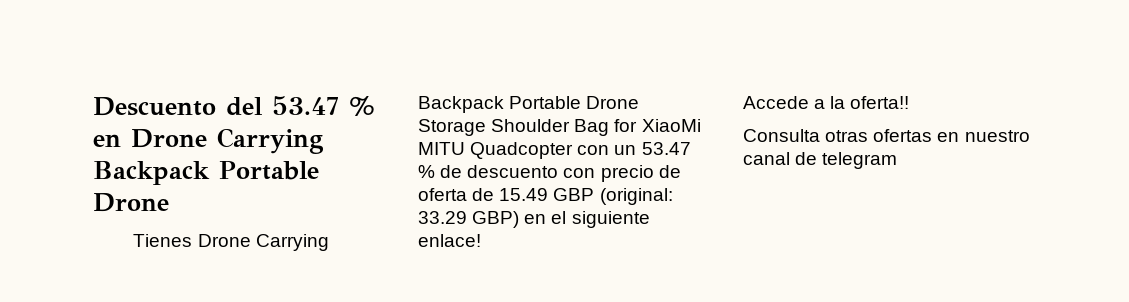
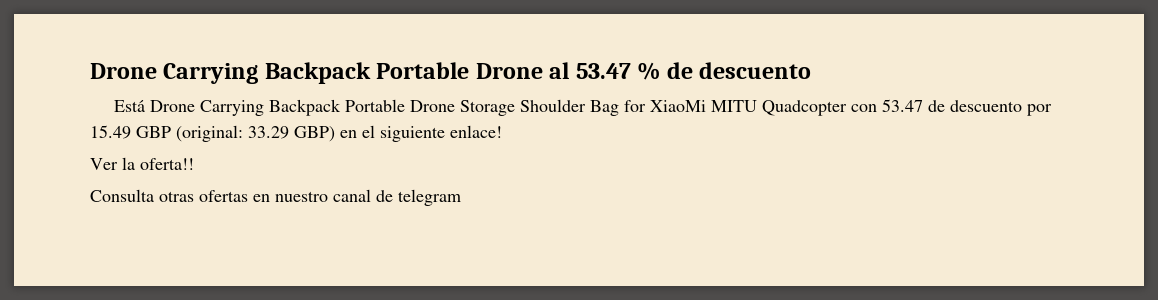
- Descuento del 53.47 % en Drone Carrying Backpack Portable Drone
- Tienes Drone Carrying Backpack Portable Drone Storage Shoulder Bag for XiaoMi MITU Quadcopter con un 53.47 % de descuento con precio de oferta de 15.49 GBP (original: 33.29 GBP) en el siguiente enlace!
+ Drone Carrying Backpack Portable Drone al 53.47 % de descuento
+ Está Drone Carrying Backpack Portable Drone Storage Shoulder Bag for XiaoMi MITU Quadcopter con 53.47 de descuento por 15.49 GBP (original: 33.29 GBP) en el siguiente enlace!
- Accede a la oferta!!
+ Ver la oferta!!

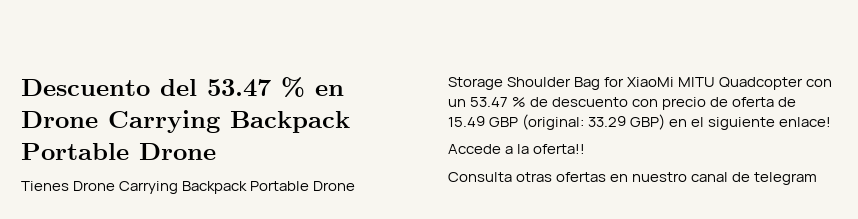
- Drone Carrying Backpack Portable Drone al 53.47 % de descuento
- Está Drone Carrying Backpack Portable Drone Storage Shoulder Bag for XiaoMi MITU Quadcopter con 53.47 de descuento por 15.49 GBP (original: 33.29 GBP) en el siguiente enlace!
+ Descuento del 53.47 % en Drone Carrying Backpack Portable Drone
+ Tienes Drone Carrying Backpack Portable Drone Storage Shoulder Bag for XiaoMi MITU Quadcopter con un 53.47 % de descuento con precio de oferta de 15.49 GBP (original: 33.29 GBP) en el siguiente enlace!
- Ver la oferta!!
+ Accede a la oferta!!

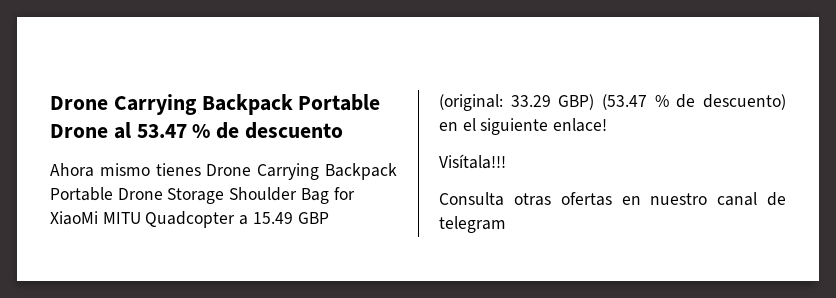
- Descuento del 53.47 % en Drone Carrying Backpack Portable Drone
- Tienes Drone Carrying Backpack Portable Drone Storage Shoulder Bag for XiaoMi MITU Quadcopter con un 53.47 % de descuento con precio de oferta de 15.49 GBP (original: 33.29 GBP) en el siguiente enlace!
+ Drone Carrying Backpack Portable Drone al 53.47 % de descuento
+ Ahora mismo tienes Drone Carrying Backpack Portable Drone Storage Shoulder Bag for XiaoMi MITU Quadcopter a 15.49 GBP (original: 33.29 GBP) (53.47 % de descuento) en el siguiente enlace!
- Accede a la oferta!!
+ Visítala!!!

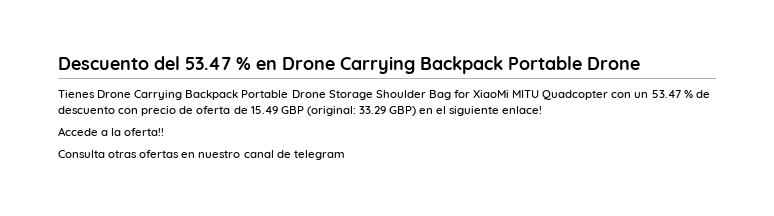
- Drone Carrying Backpack Portable Drone al 53.47 % de descuento
- Ahora mismo tienes Drone Carrying Backpack Portable Drone Storage Shoulder Bag for XiaoMi MITU Quadcopter a 15.49 GBP (original: 33.29 GBP) (53.47 % de descuento) en el siguiente enlace!
+ Descuento del 53.47 % en Drone Carrying Backpack Portable Drone
+ Tienes Drone Carrying Backpack Portable Drone Storage Shoulder Bag for XiaoMi MITU Quadcopter con un 53.47 % de descuento con precio de oferta de 15.49 GBP (original: 33.29 GBP) en el siguiente enlace!
- Visítala!!!
+ Accede a la oferta!!

